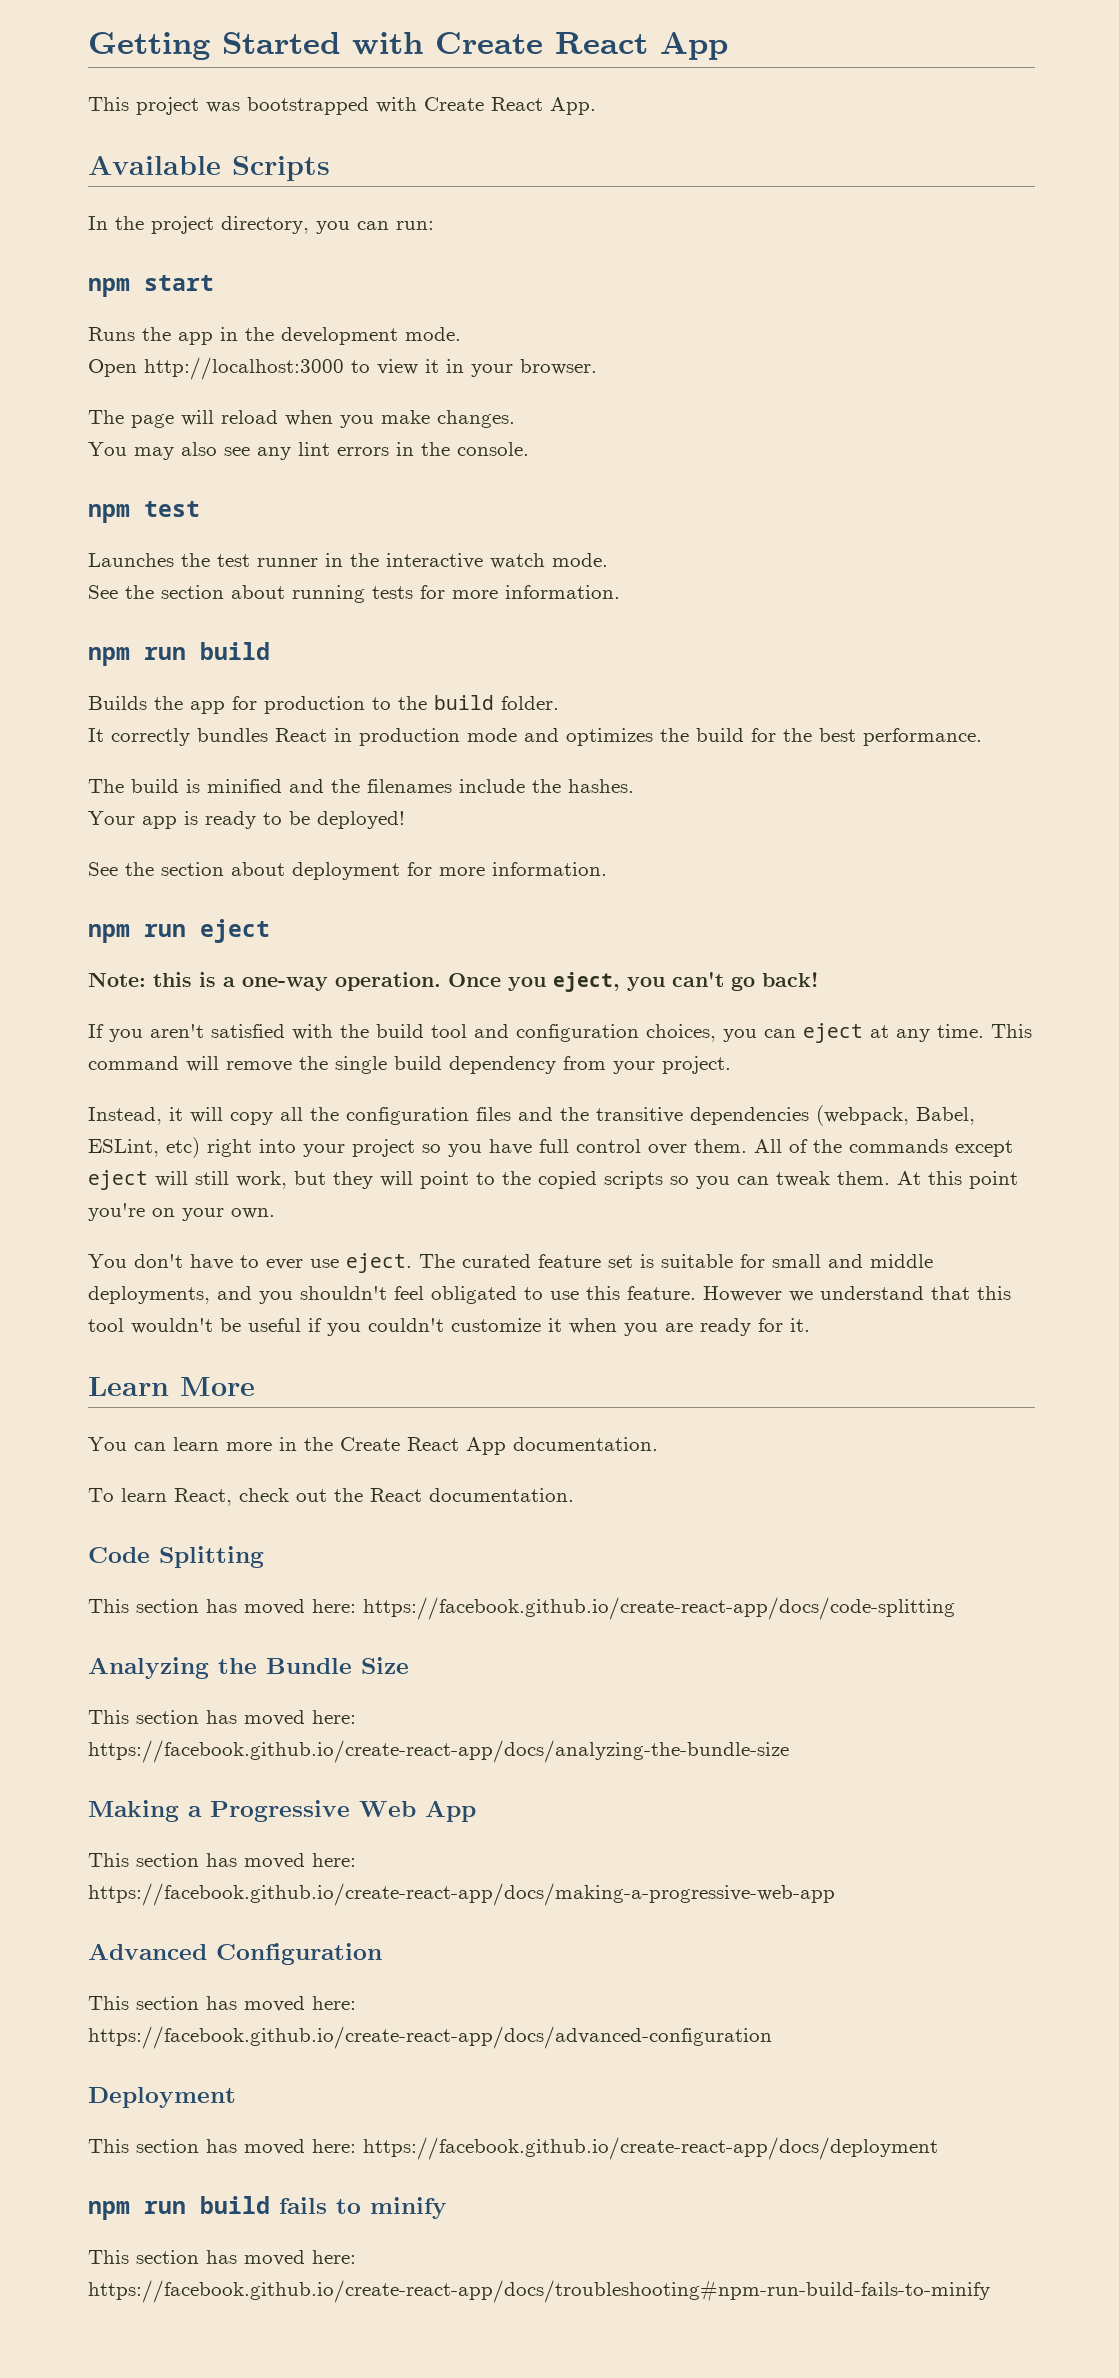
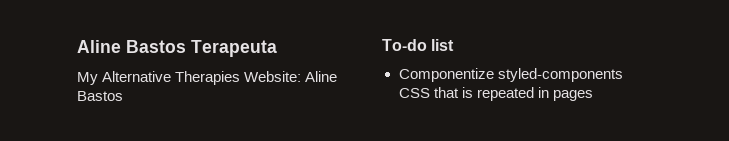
- Getting Started with Create React App
- This project was bootstrapped with Create React App.
- Available Scripts
- In the project directory, you can run:
- npm start
- Runs the app in the development mode.
- Open http://localhost:3000 to view it in your browser.
- The page will reload when you make changes.
- You may also see any lint errors in the console.
- npm test
- Launches the test runner in the interactive watch mode.
- See the section about running tests for more information.
- npm run build
- Builds the app for production to the build folder.
- It correctly bundles React in production mode and optimizes the build for the best performance.
- The build is minified and the filenames include the hashes.
- Your app is ready to be deployed!
- See the section about deployment for more information.
- npm run eject
- Note: this is a one-way operation. Once you eject, you can't go back!
- If you aren't satisfied with the build tool and configuration choices, you can eject at any time. This command will remove the single build dependency from your project.
- Instead, it will copy all the configuration files and the transitive dependencies (webpack, Babel, ESLint, etc) right into your project so you have full control over them. All of the commands except eject will still work, but they will point to the copied scripts so you can tweak them. At this point you're on your own.
- You don't have to ever use eject. The curated feature set is suitable for small and middle deployments, and you shouldn't feel obligated to use this feature. However we understand that this tool wouldn't be useful if you couldn't customize it when you are ready for it.
- Learn More
- You can learn more in the Create React App documentation.
- To learn React, check out the React documentation.
- Code Splitting
- This section has moved here: https://facebook.github.io/create-react-app/docs/code-splitting
- Analyzing the Bundle Size
- This section has moved here: https://facebook.github.io/create-react-app/docs/analyzing-the-bundle-size
- Making a Progressive Web App
- This section has moved here: https://facebook.github.io/create-react-app/docs/making-a-progressive-web-app
- Advanced Configuration
- This section has moved here: https://facebook.github.io/create-react-app/docs/advanced-configuration
- Deployment
- This section has moved here: https://facebook.github.io/create-react-app/docs/deployment
- npm run build fails to minify
- This section has moved here: https://facebook.github.io/create-react-app/docs/troubleshooting#npm-run-build-fails-to-minify
+ Aline Bastos Terapeuta
+ My Alternative Therapies Website: Aline Bastos
+ To-do list
+ Componentize styled-components CSS that is repeated in pages

